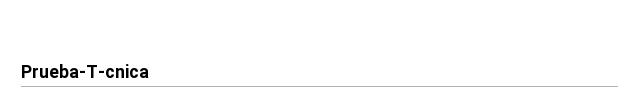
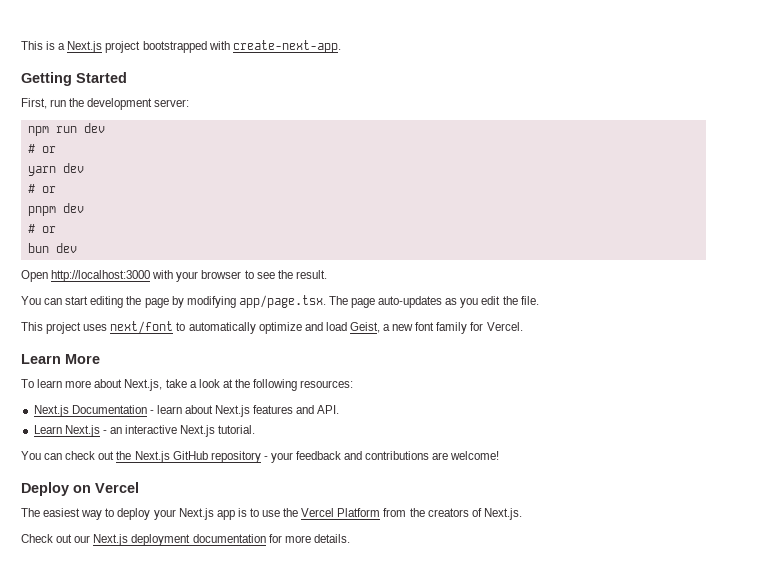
- Prueba-T-cnica
+ This is a Next.js project bootstrapped with create-next-app.
+ Getting Started
+ First, run the development server:
+ npm run dev
+ # or
+ yarn dev
+ # or
+ pnpm dev
+ # or
+ bun dev
+ Open http://localhost:3000 with your browser to see the result.
+ You can start editing the page by modifying app/page.tsx. The page auto-updates as you edit the file.
+ This project uses next/font to automatically optimize and load Geist, a new font family for Vercel.
+ Learn More
+ To learn more about Next.js, take a look at the following resources:
+ Next.js Documentation - learn about Next.js features and API.
+ Learn Next.js - an interactive Next.js tutorial.
+ You can check out the Next.js GitHub repository - your feedback and contributions are welcome!
+ Deploy on Vercel
+ The easiest way to deploy your Next.js app is to use the Vercel Platform from the creators of Next.js.
+ Check out our Next.js deployment documentation for more details.

